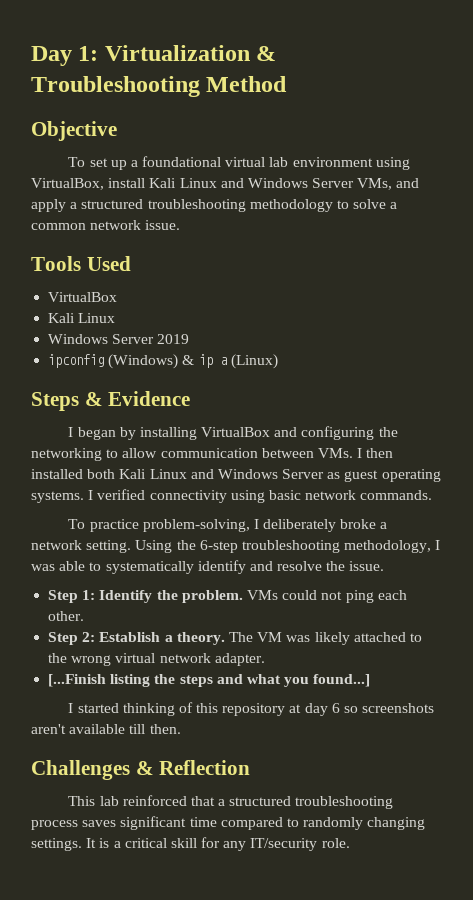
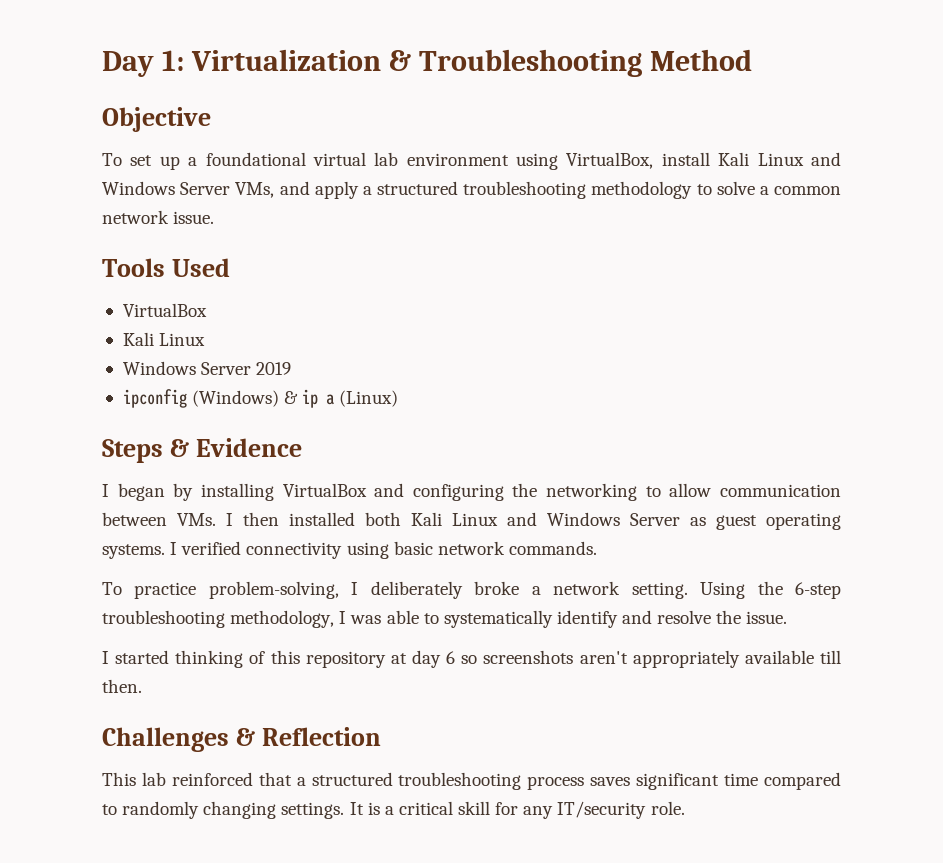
- Step 1: Identify the problem. VMs could not ping each other.
- Step 2: Establish a theory. The VM was likely attached to the wrong virtual network adapter.
- [...Finish listing the steps and what you found...]
- I started thinking of this repository at day 6 so screenshots aren't available till then.
+ I started thinking of this repository at day 6 so screenshots aren't appropriately available till then.

